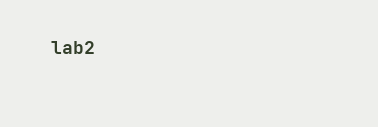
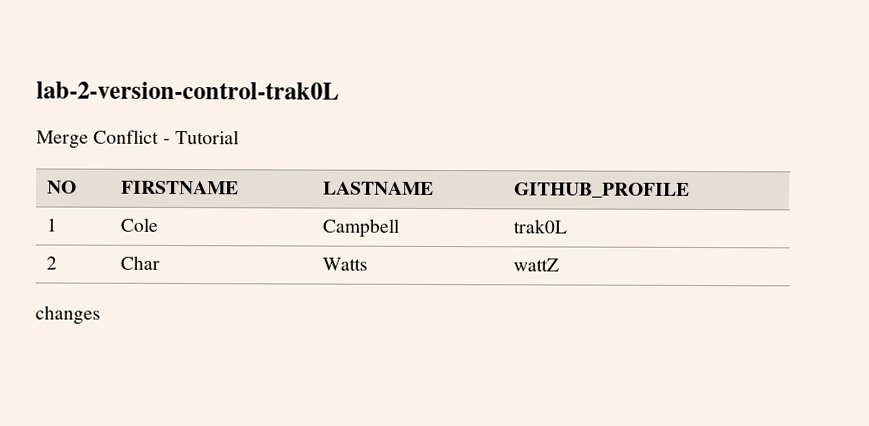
- lab2
+ lab-2-version-control-trak0L
+ Merge Conflict - Tutorial
+ NO | FIRSTNAME | LASTNAME | GITHUB_PROFILE
+ 1 | Cole | Campbell | trak0L
+ 2 | Char | Watts | wattZ
+ changes

